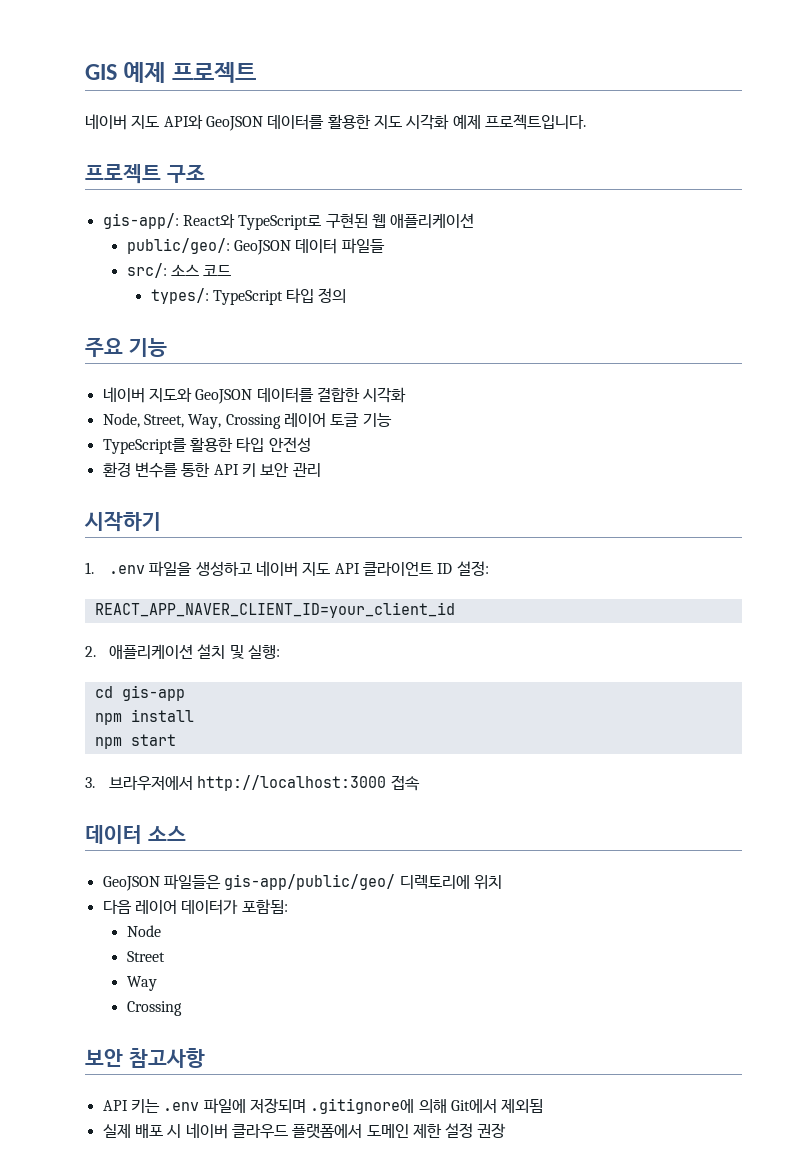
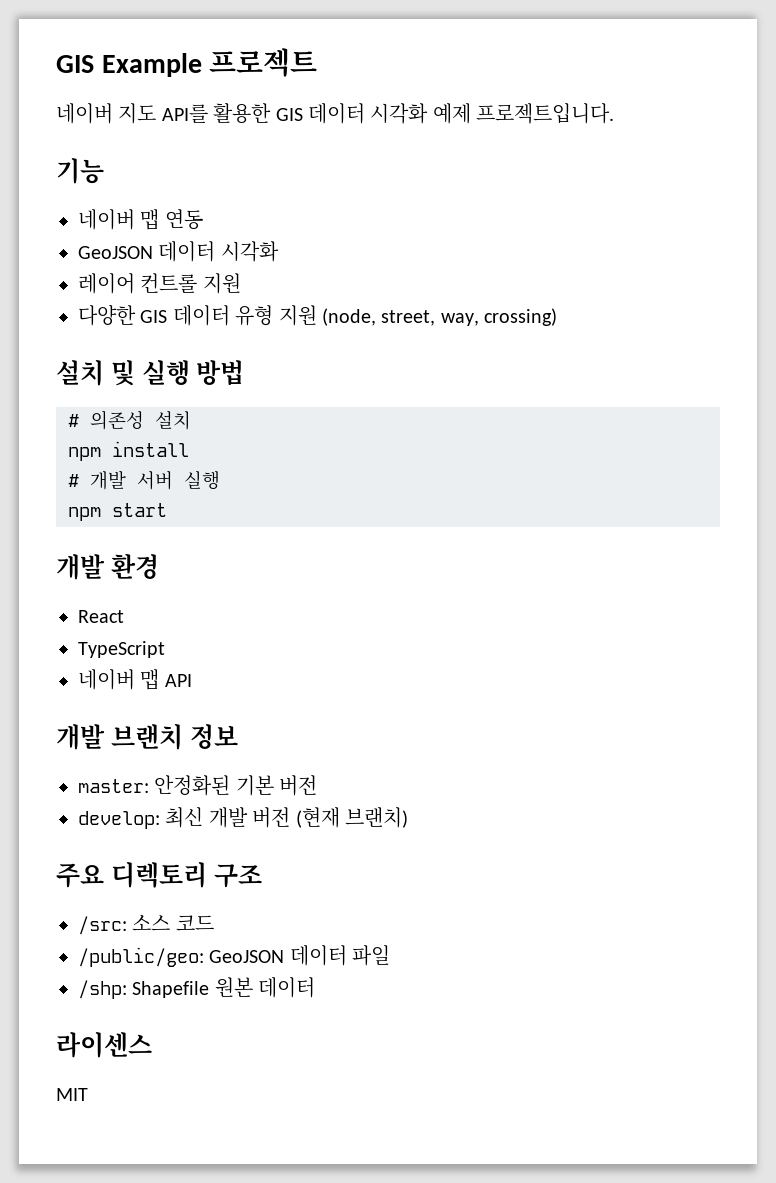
- GIS 예제 프로젝트
+ GIS Example 프로젝트
- 네이버 지도 API와 GeoJSON 데이터를 활용한 지도 시각화 예제 프로젝트입니다.
- 프로젝트 구조
- gis-app/: React와 TypeScript로 구현된 웹 애플리케이션
- public/geo/: GeoJSON 데이터 파일들
- src/: 소스 코드
- types/: TypeScript 타입 정의
- 주요 기능
- 네이버 지도와 GeoJSON 데이터를 결합한 시각화
- Node, Street, Way, Crossing 레이어 토글 기능
- TypeScript를 활용한 타입 안전성
- 환경 변수를 통한 API 키 보안 관리
- 시작하기
- 1. .env 파일을 생성하고 네이버 지도 API 클라이언트 ID 설정:
- REACT_APP_NAVER_CLIENT_ID=your_client_id
- 2. 애플리케이션 설치 및 실행:
- cd gis-app
+ 네이버 지도 API를 활용한 GIS 데이터 시각화 예제 프로젝트입니다.
+ 기능
+ 네이버 맵 연동
+ GeoJSON 데이터 시각화
+ 레이어 컨트롤 지원
+ 다양한 GIS 데이터 유형 지원 (node, street, way, crossing)
+ 설치 및 실행 방법
+ # 의존성 설치
  npm install
+ # 개발 서버 실행
  npm start
- 3. 브라우저에서 http://localhost:3000 접속
- 데이터 소스
- GeoJSON 파일들은 gis-app/public/geo/ 디렉토리에 위치
- 다음 레이어 데이터가 포함됨:
- Node
- Street
- Way
- Crossing
- 보안 참고사항
- API 키는 .env 파일에 저장되며 .gitignore에 의해 Git에서 제외됨
- 실제 배포 시 네이버 클라우드 플랫폼에서 도메인 제한 설정 권장
+ 개발 환경
+ React
+ TypeScript
+ 네이버 맵 API
+ 개발 브랜치 정보
+ master: 안정화된 기본 버전
+ develop: 최신 개발 버전 (현재 브랜치)
+ 주요 디렉토리 구조
+ /src: 소스 코드
+ /public/geo: GeoJSON 데이터 파일
+ /shp: Shapefile 원본 데이터
+ 라이센스
+ MIT

